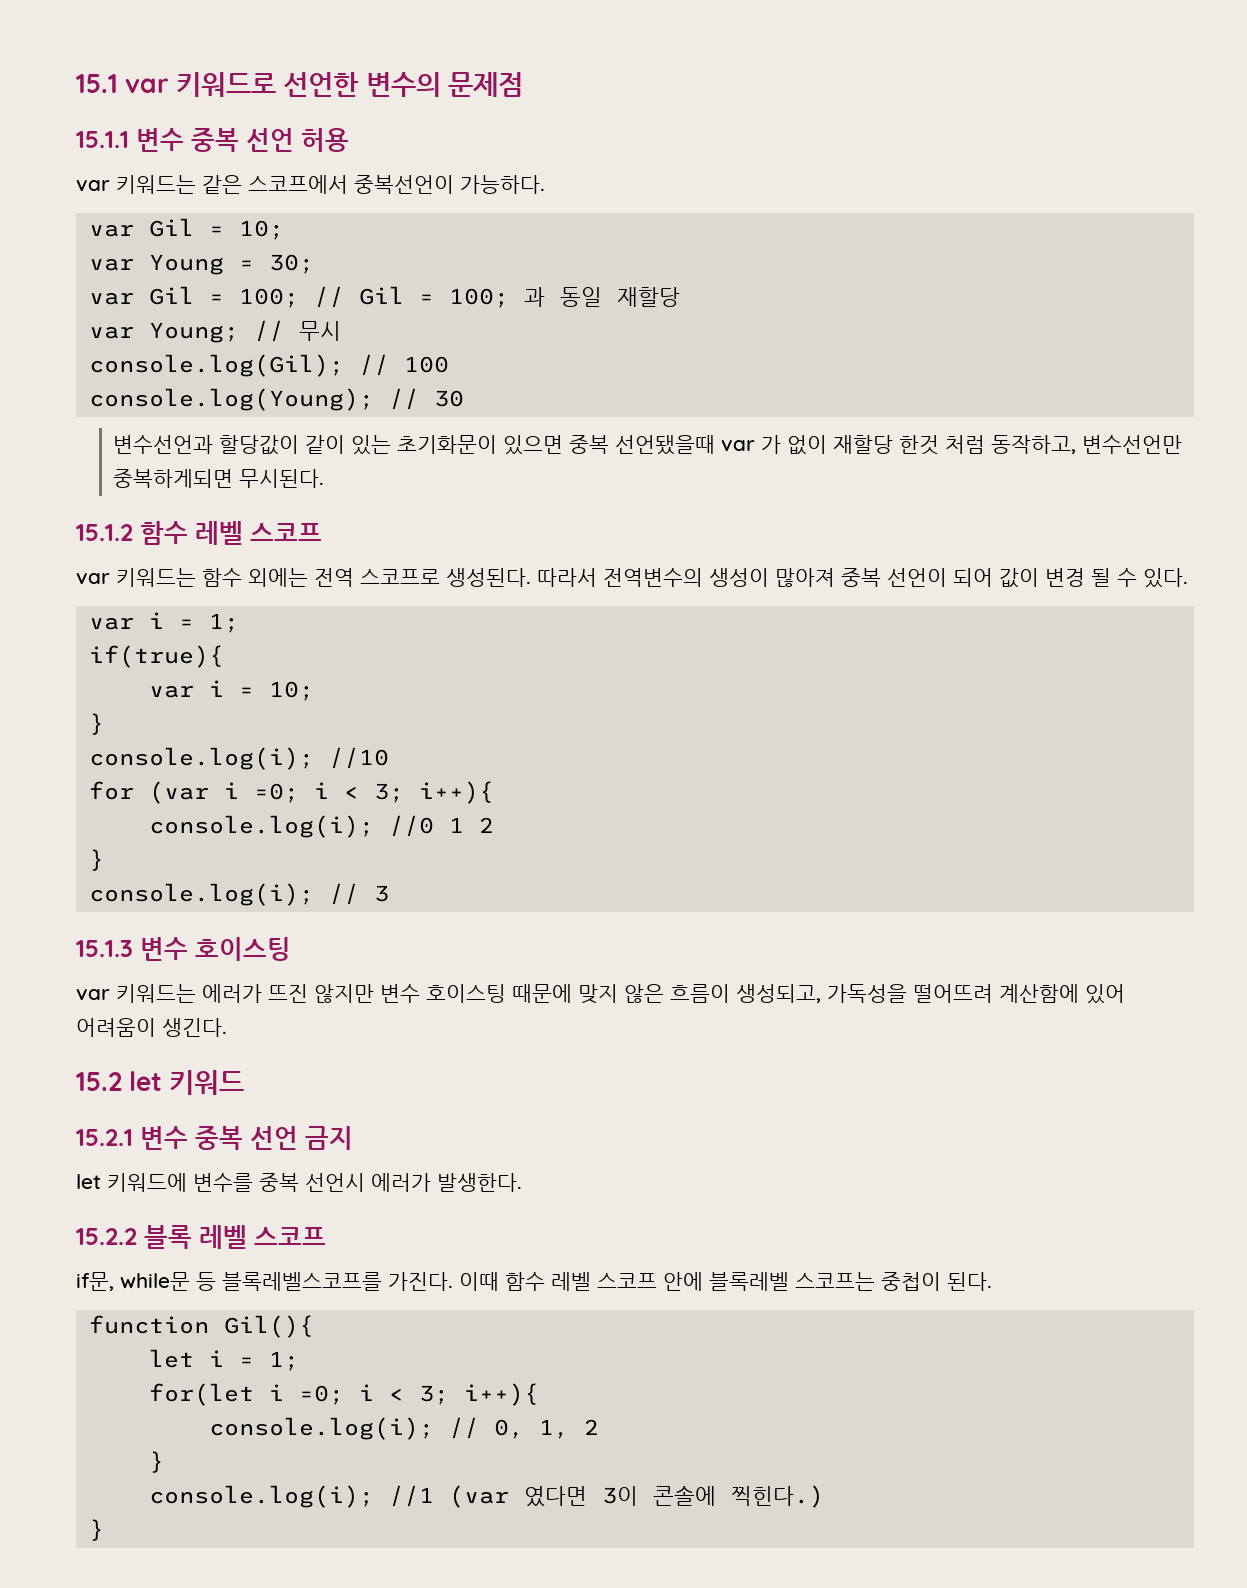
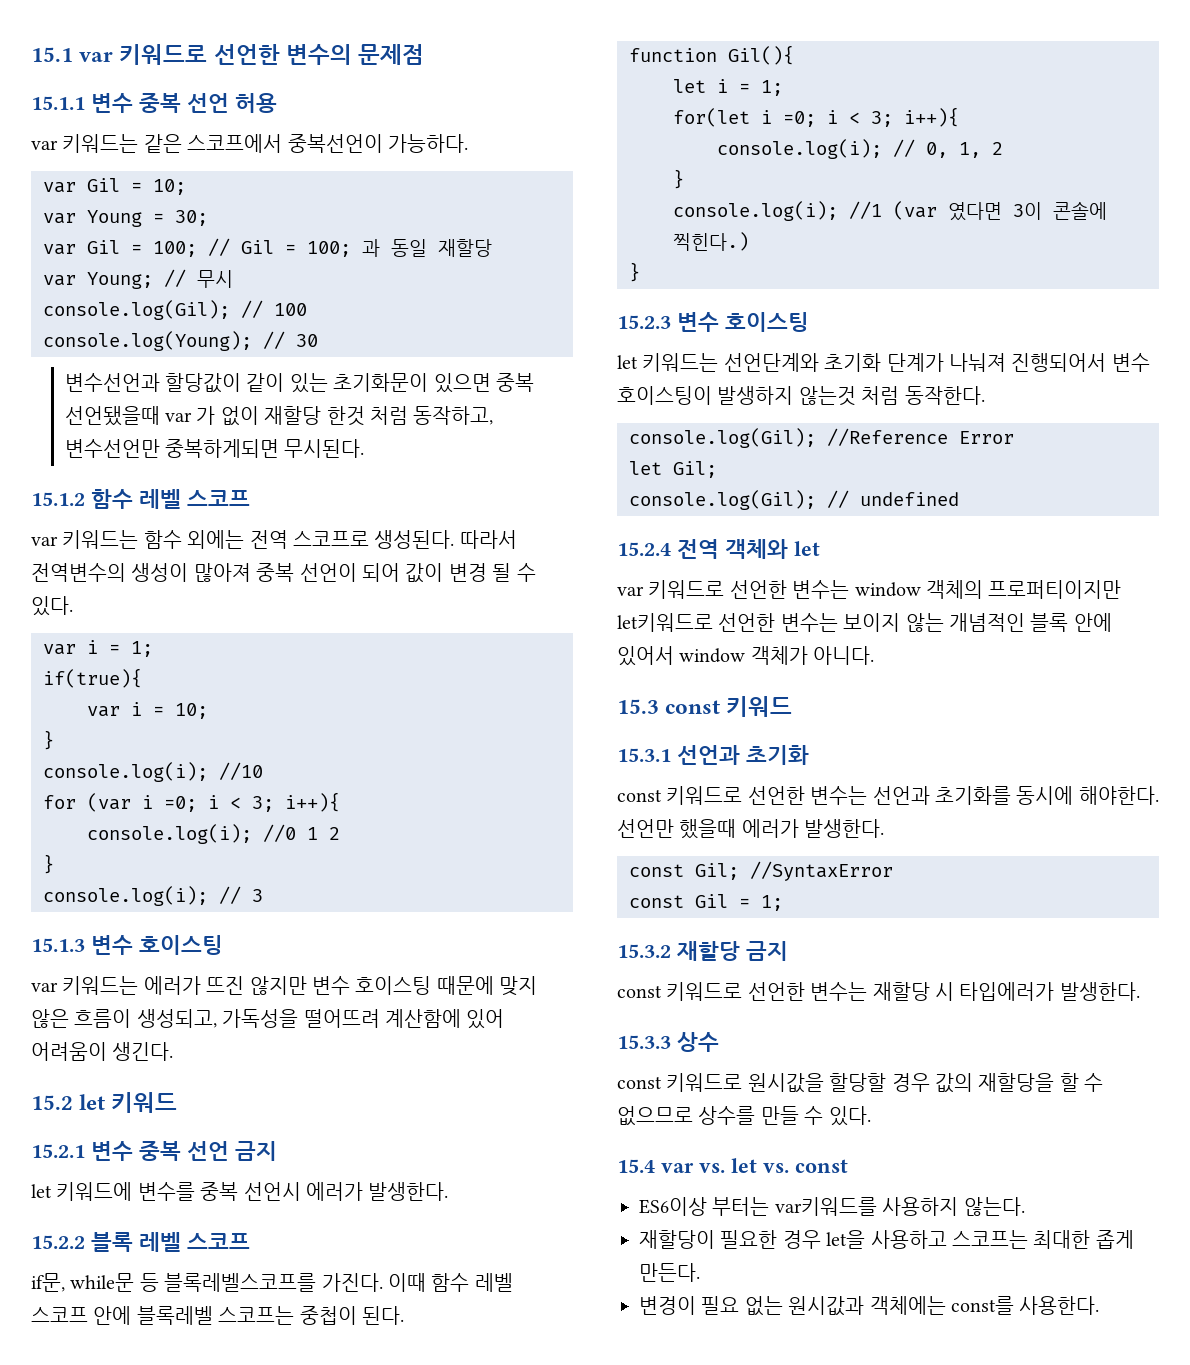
+ 15.2.3 변수 호이스팅
+ let 키워드는 선언단계와 초기화 단계가 나눠져 진행되어서 변수 호이스팅이 발생하지 않는것 처럼 동작한다.
+ console.log(Gil); //Reference Error
+ let Gil;
+ console.log(Gil); // undefined
+ 15.2.4 전역 객체와 let
+ var 키워드로 선언한 변수는 window 객체의 프로퍼티이지만 let키워드로 선언한 변수는 보이지 않는 개념적인 블록 안에 있어서 window 객체가 아니다.
+ 15.3 const 키워드
+ 15.3.1 선언과 초기화
+ const 키워드로 선언한 변수는 선언과 초기화를 동시에 해야한다. 선언만 했을때 에러가 발생한다.
+ const Gil; //SyntaxError
+ const Gil = 1;
+ 15.3.2 재할당 금지
+ const 키워드로 선언한 변수는 재할당 시 타입에러가 발생한다.
+ 15.3.3 상수
+ const 키워드로 원시값을 할당할 경우 값의 재할당을 할 수 없으므로 상수를 만들 수 있다.
+ 15.4 var vs. let vs. const
+ ES6이상 부터는 var키워드를 사용하지 않는다.
+ 재할당이 필요한 경우 let을 사용하고 스코프는 최대한 좁게 만든다.
+ 변경이 필요 없는 원시값과 객체에는 const를 사용한다.

